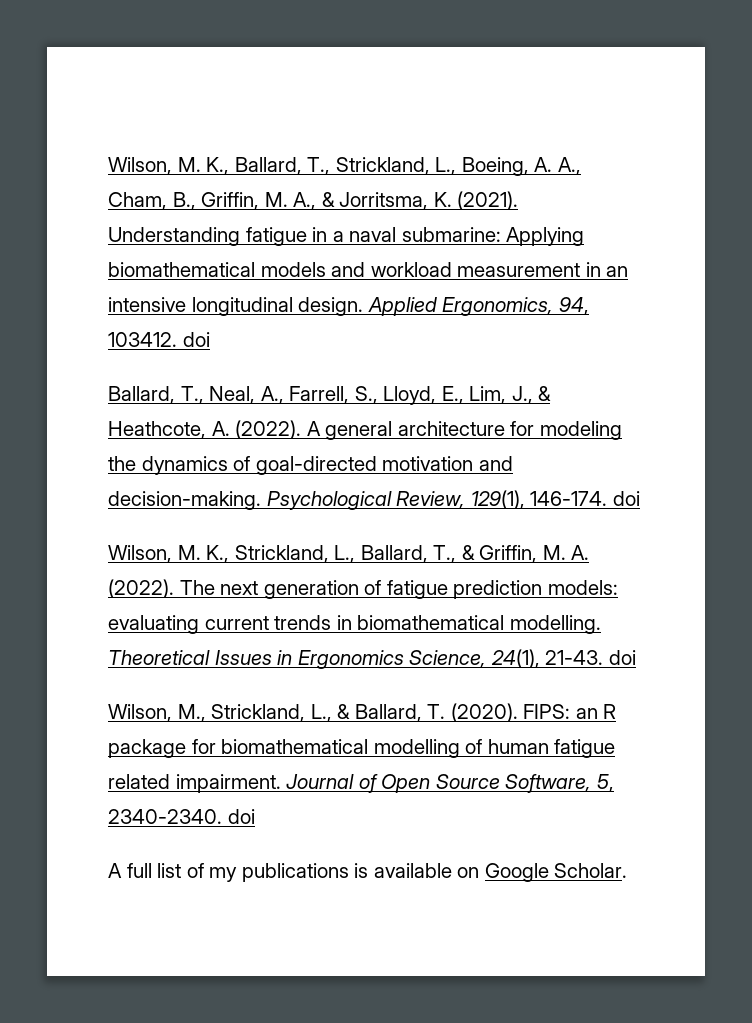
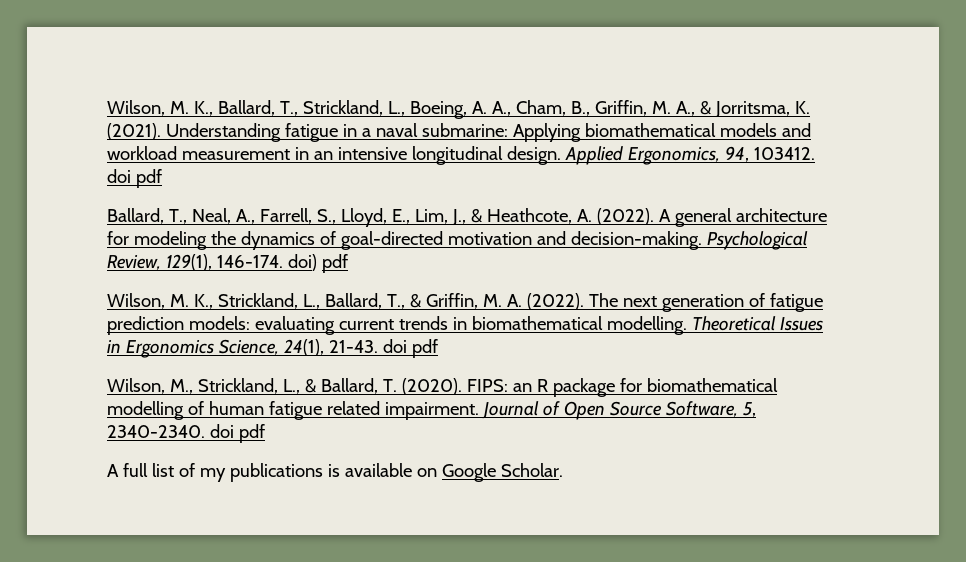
- Applied Ergonomics, 94, 103412. doi
+ Applied Ergonomics, 94, 103412. doi pdf
- Psychological Review, 129(1), 146-174. doi
+ Psychological Review, 129(1), 146-174. doi) pdf
- Theoretical Issues in Ergonomics Science, 24(1), 21-43. doi
+ Theoretical Issues in Ergonomics Science, 24(1), 21-43. doi pdf
- Journal of Open Source Software, 5, 2340-2340. doi
+ Journal of Open Source Software, 5, 2340-2340. doi pdf

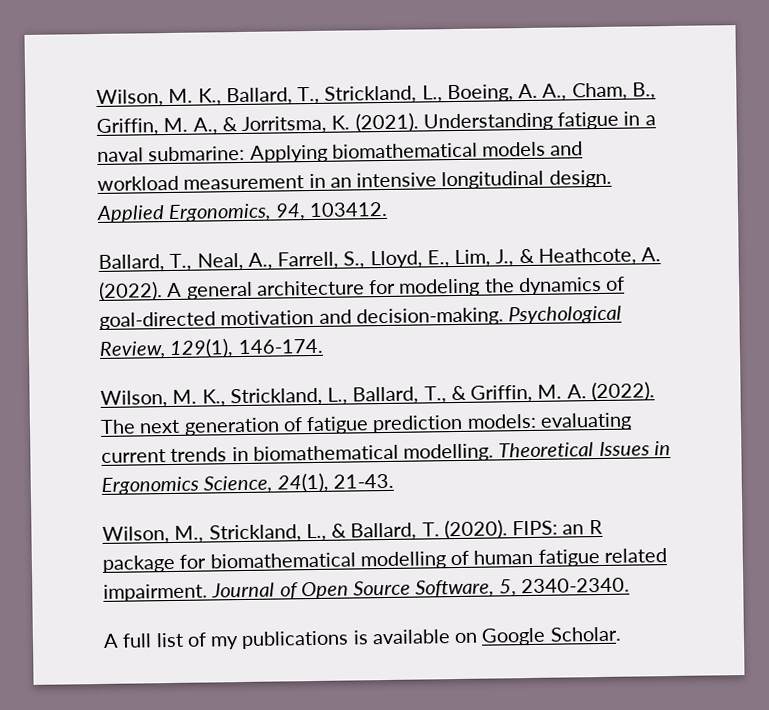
- Applied Ergonomics, 94, 103412. doi pdf
+ Applied Ergonomics, 94, 103412.
- Psychological Review, 129(1), 146-174. doi) pdf
+ Psychological Review, 129(1), 146-174.
- Theoretical Issues in Ergonomics Science, 24(1), 21-43. doi pdf
+ Theoretical Issues in Ergonomics Science, 24(1), 21-43.
- Journal of Open Source Software, 5, 2340-2340. doi pdf
+ Journal of Open Source Software, 5, 2340-2340.

